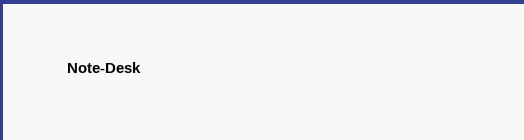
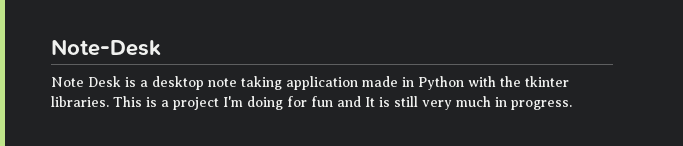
+ Note Desk is a desktop note taking application made in Python with the tkinter libraries. This is a project I'm doing for fun and It is still very much in progress.

